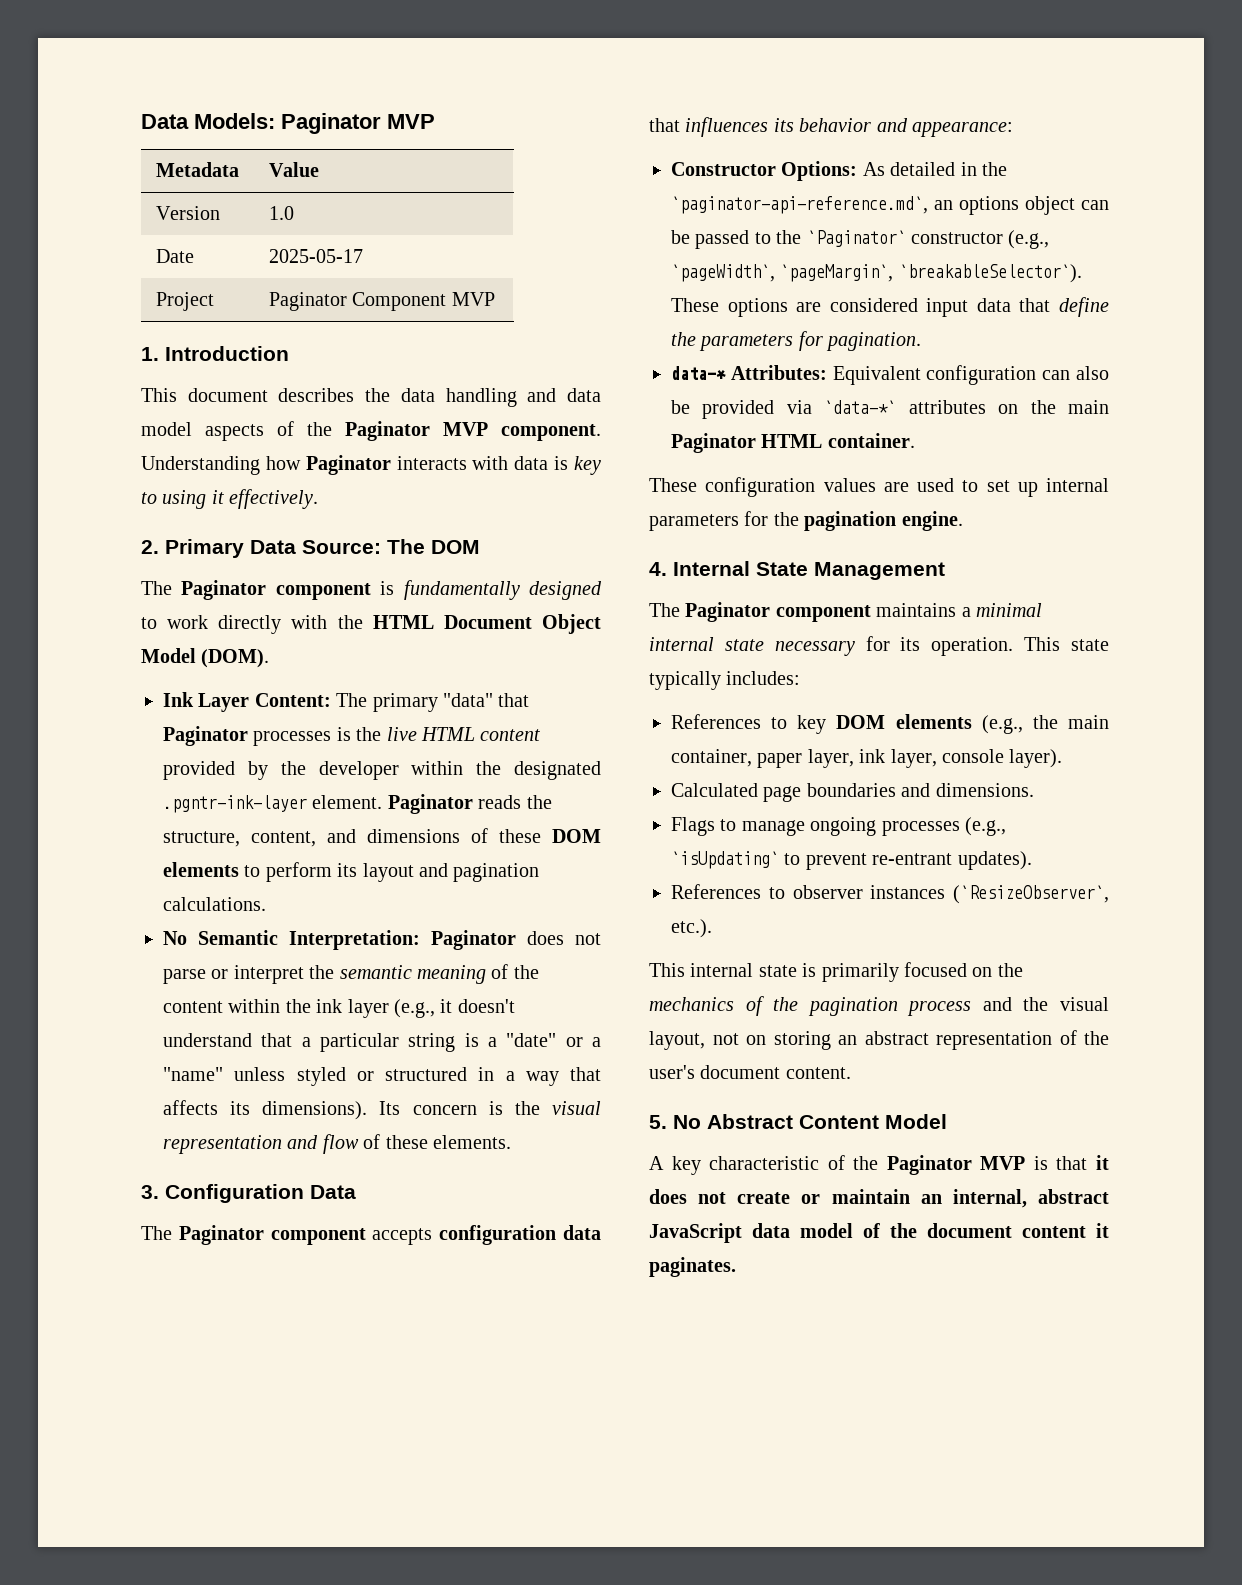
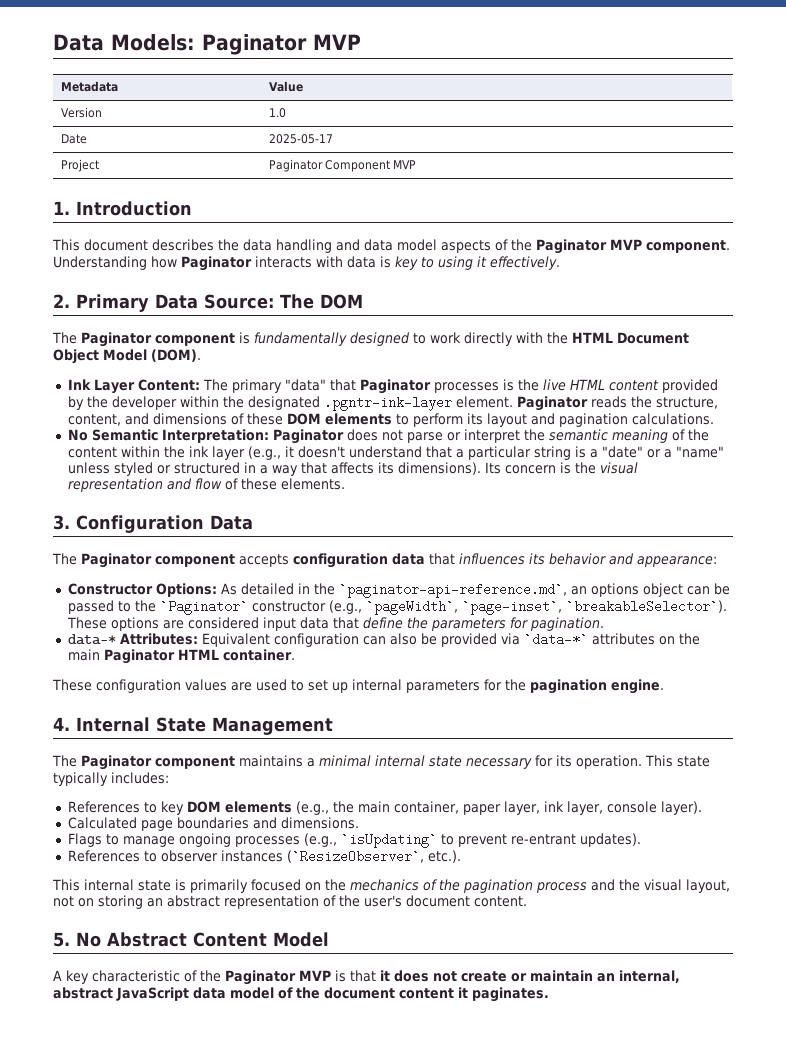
- Constructor Options: As detailed in the `paginator-api-reference.md`, an options object can be passed to the `Paginator` constructor (e.g., `pageWidth`, `pageMargin`, `breakableSelector`).
+ Constructor Options: As detailed in the `paginator-api-reference.md`, an options object can be passed to the `Paginator` constructor (e.g., `pageWidth`, `page-inset`, `breakableSelector`).

